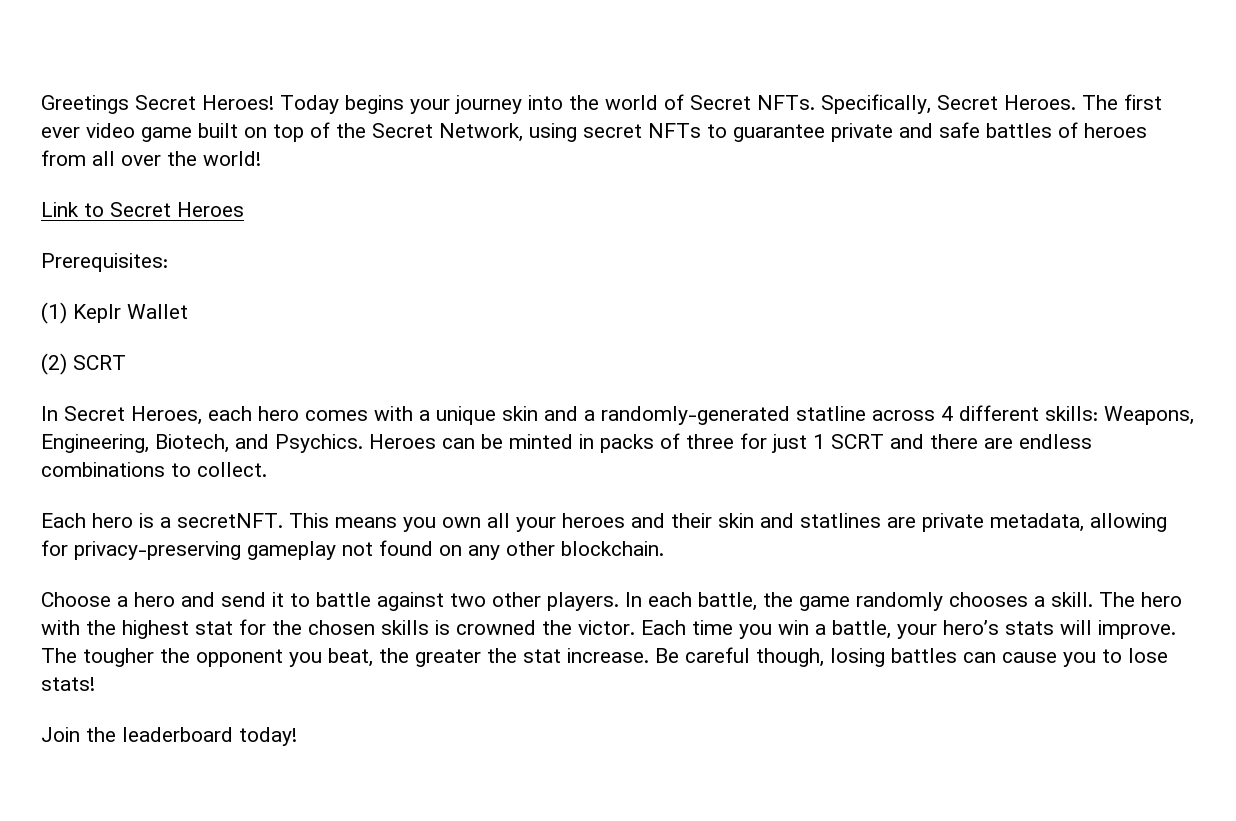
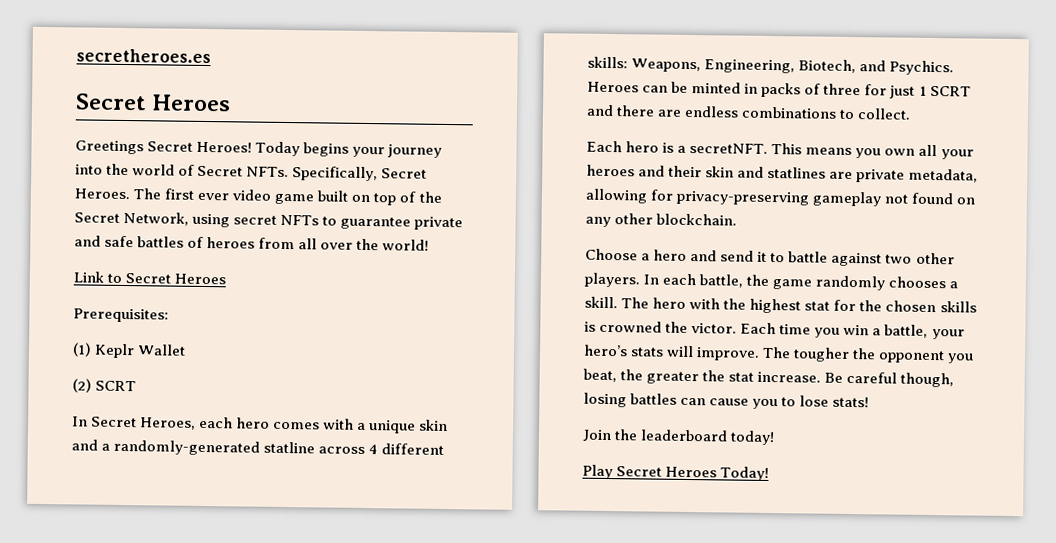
+ secretheroes.es
+ Secret Heroes
+ Play Secret Heroes Today!

